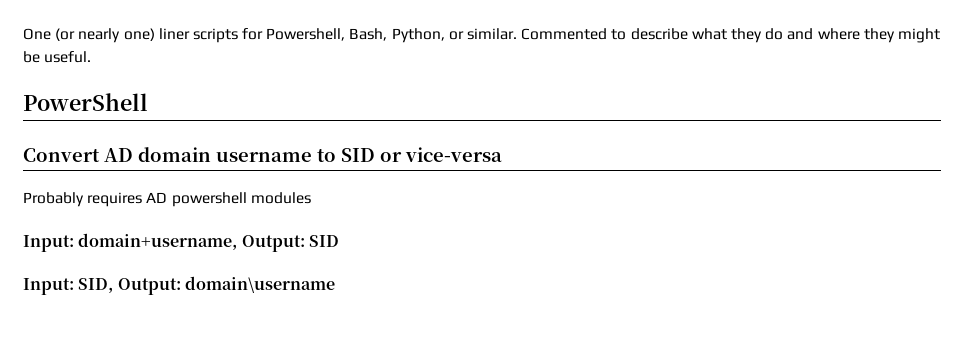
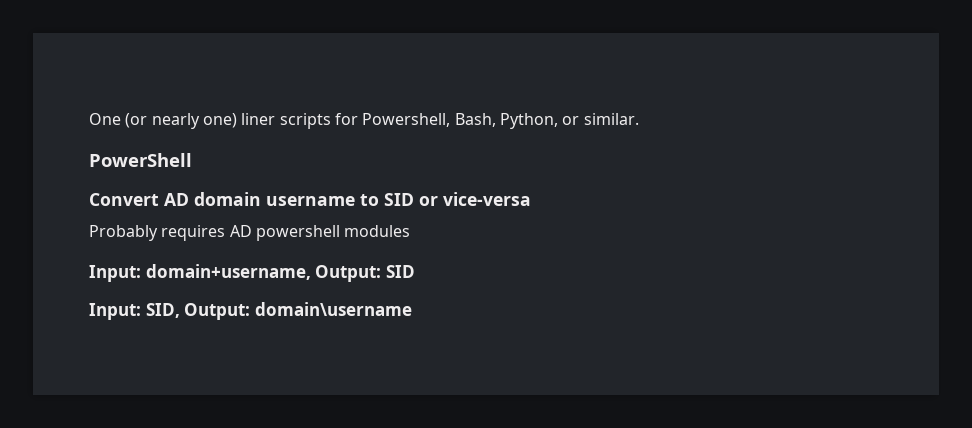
- Commented to describe what they do and where they might be useful.

